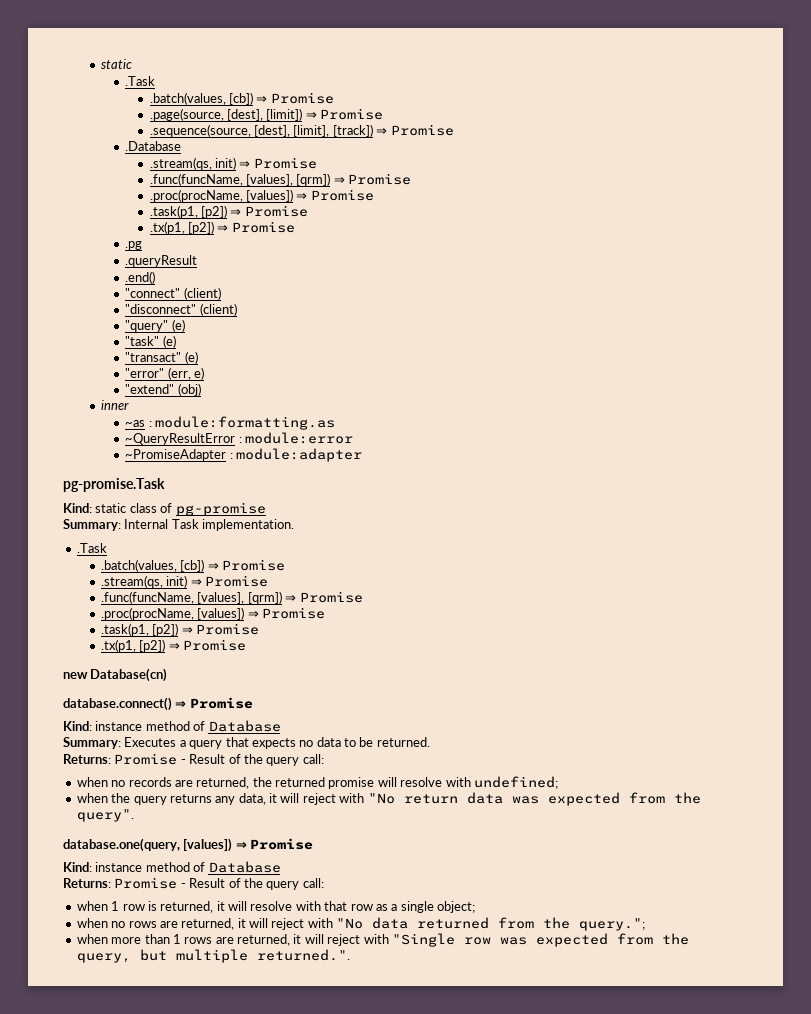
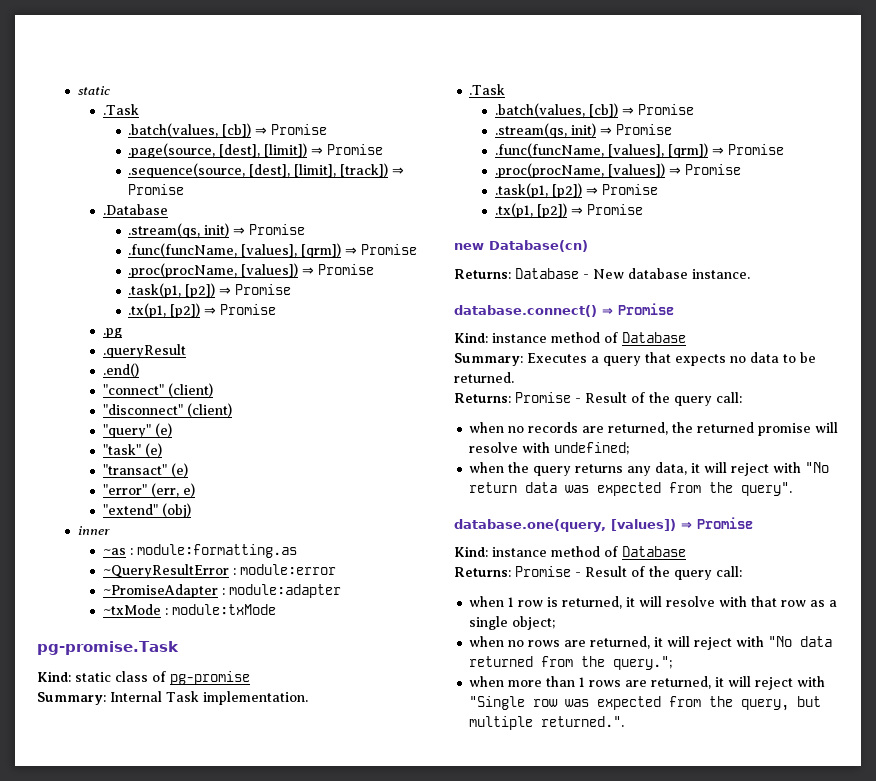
+ ~txMode : module:txMode
+ Returns: Database - New database instance.

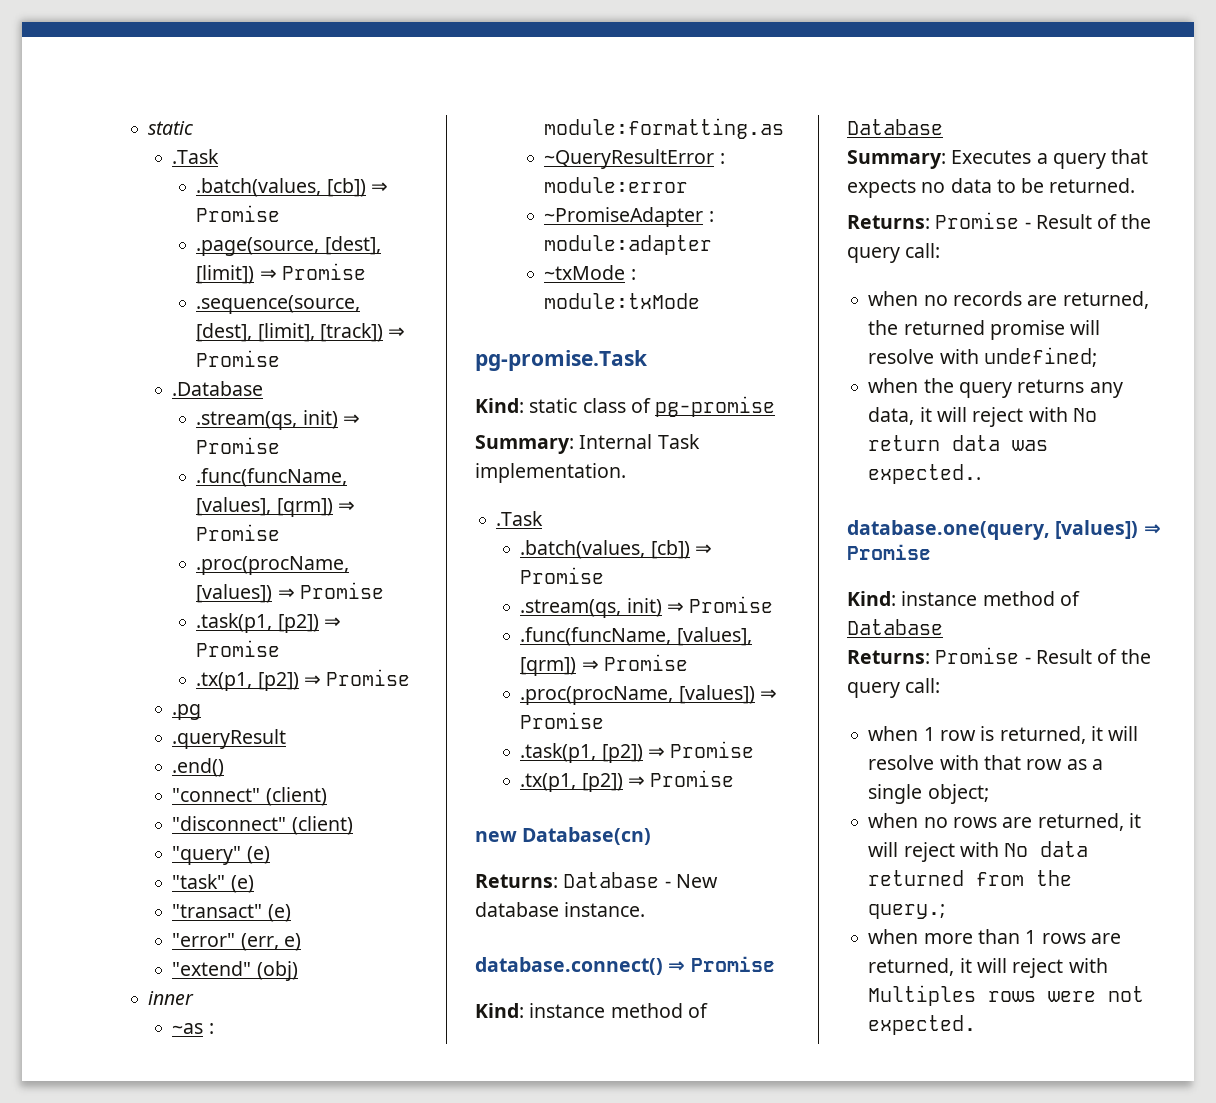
- when the query returns any data, it will reject with "No return data was expected from the query".
+ when the query returns any data, it will reject with No return data was expected..
- when no rows are returned, it will reject with "No data returned from the query.";
+ when no rows are returned, it will reject with No data returned from the query.;
- when more than 1 rows are returned, it will reject with "Single row was expected from the query, but multiple returned.".
+ when more than 1 rows are returned, it will reject with Multiples rows were not expected.

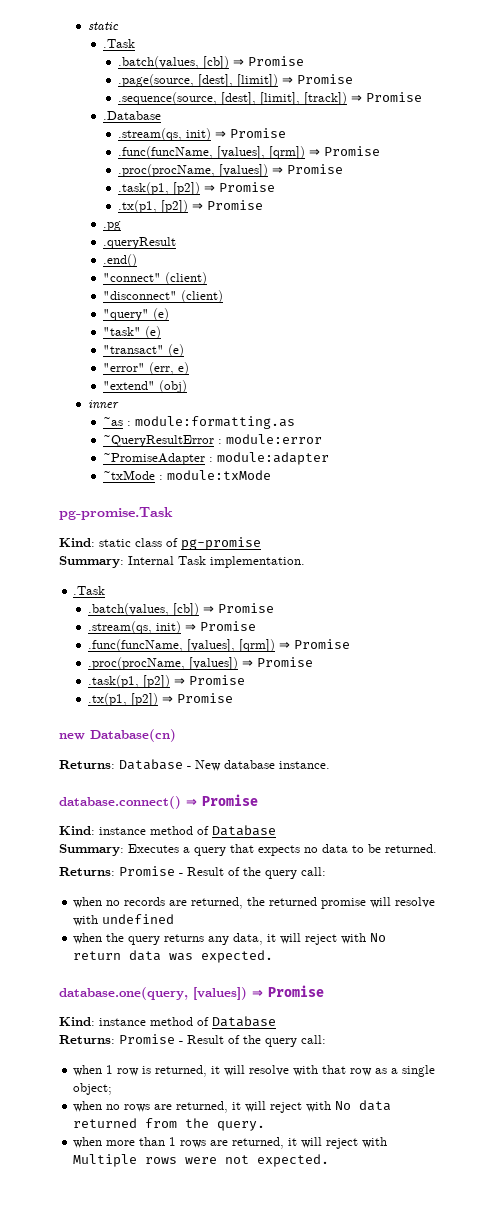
- when no records are returned, the returned promise will resolve with undefined;
+ when no records are returned, the returned promise will resolve with undefined
- when the query returns any data, it will reject with No return data was expected..
+ when the query returns any data, it will reject with No return data was expected.
- when no rows are returned, it will reject with No data returned from the query.;
+ when no rows are returned, it will reject with No data returned from the query.
- when more than 1 rows are returned, it will reject with Multiples rows were not expected.
+ when more than 1 rows are returned, it will reject with Multiple rows were not expected.

